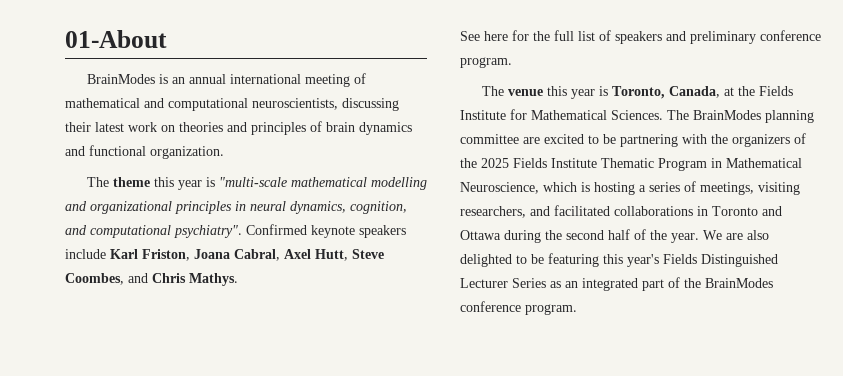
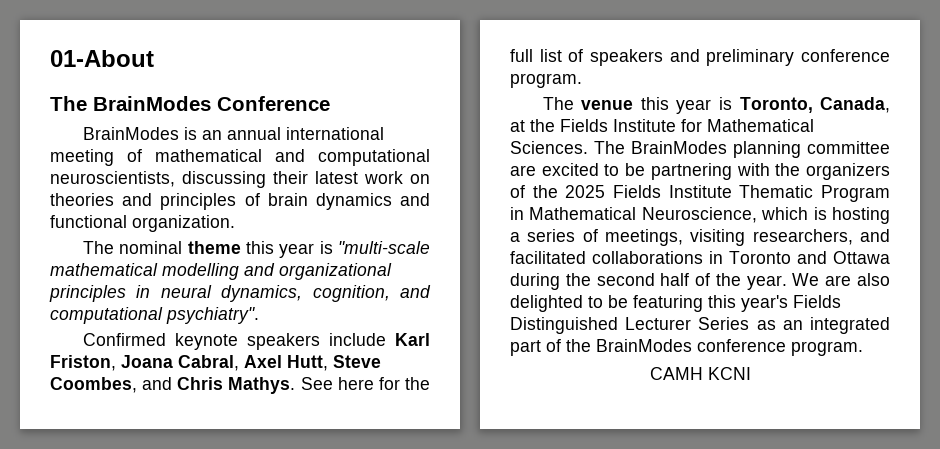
+ The BrainModes Conference
- The theme this year is "multi-scale mathematical modelling and organizational principles in neural dynamics, cognition, and computational psychiatry". Confirmed keynote speakers include Karl Friston, Joana Cabral, Axel Hutt, Steve Coombes, and Chris Mathys.
- See here for the full list of speakers and preliminary conference program.
+ The nominal theme this year is "multi-scale mathematical modelling and organizational principles in neural dynamics, cognition, and computational psychiatry".
+ Confirmed keynote speakers include Karl Friston, Joana Cabral, Axel Hutt, Steve Coombes, and Chris Mathys. See here for the full list of speakers and preliminary conference program.
+ CAMH KCNI

